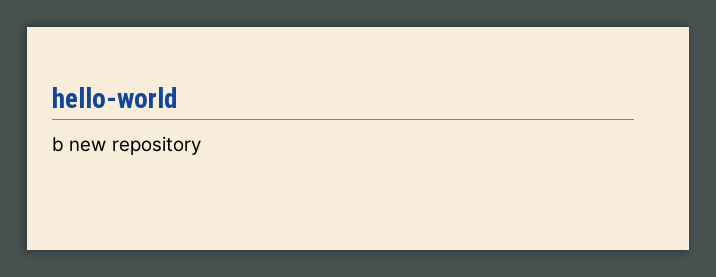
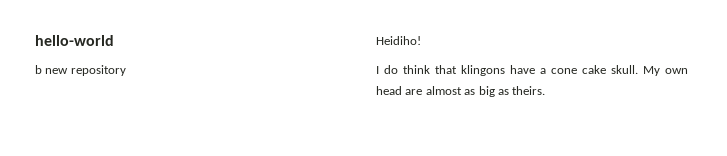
+ Heidiho!
+ I do think that klingons have a cone cake skull. My own head are almost as big as theirs.

